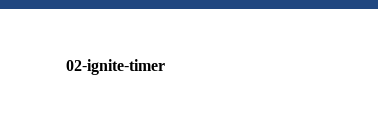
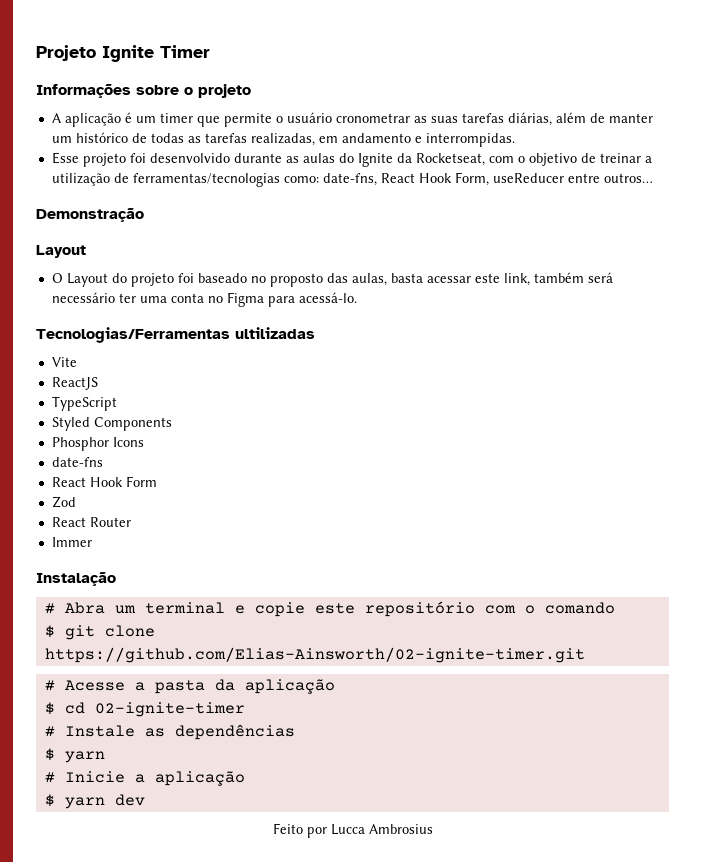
- 02-ignite-timer
+ Projeto Ignite Timer
+ Informações sobre o projeto
+ A aplicação é um timer que permite o usuário cronometrar as suas tarefas diárias, além de manter um histórico de todas as tarefas realizadas, em andamento e interrompidas.
+ Esse projeto foi desenvolvido durante as aulas do Ignite da Rocketseat, com o objetivo de treinar a utilização de ferramentas/tecnologias como: date-fns, React Hook Form, useReducer entre outros…
+ Demonstração
+ Layout
+ O Layout do projeto foi baseado no proposto das aulas, basta acessar este link, também será necessário ter uma conta no Figma para acessá-lo.
+ Tecnologias/Ferramentas ultilizadas
+ Vite
+ ReactJS
+ TypeScript
+ Styled Components
+ Phosphor Icons
+ date-fns
+ React Hook Form
+ Zod
+ React Router
+ Immer
+ Instalação
+ # Abra um terminal e copie este repositório com o comando
+ $ git clone https://github.com/Elias-Ainsworth/02-ignite-timer.git
+ # Acesse a pasta da aplicação
+ $ cd 02-ignite-timer
+ # Instale as dependências
+ $ yarn
+ # Inicie a aplicação
+ $ yarn dev
+ Feito por Lucca Ambrosius

